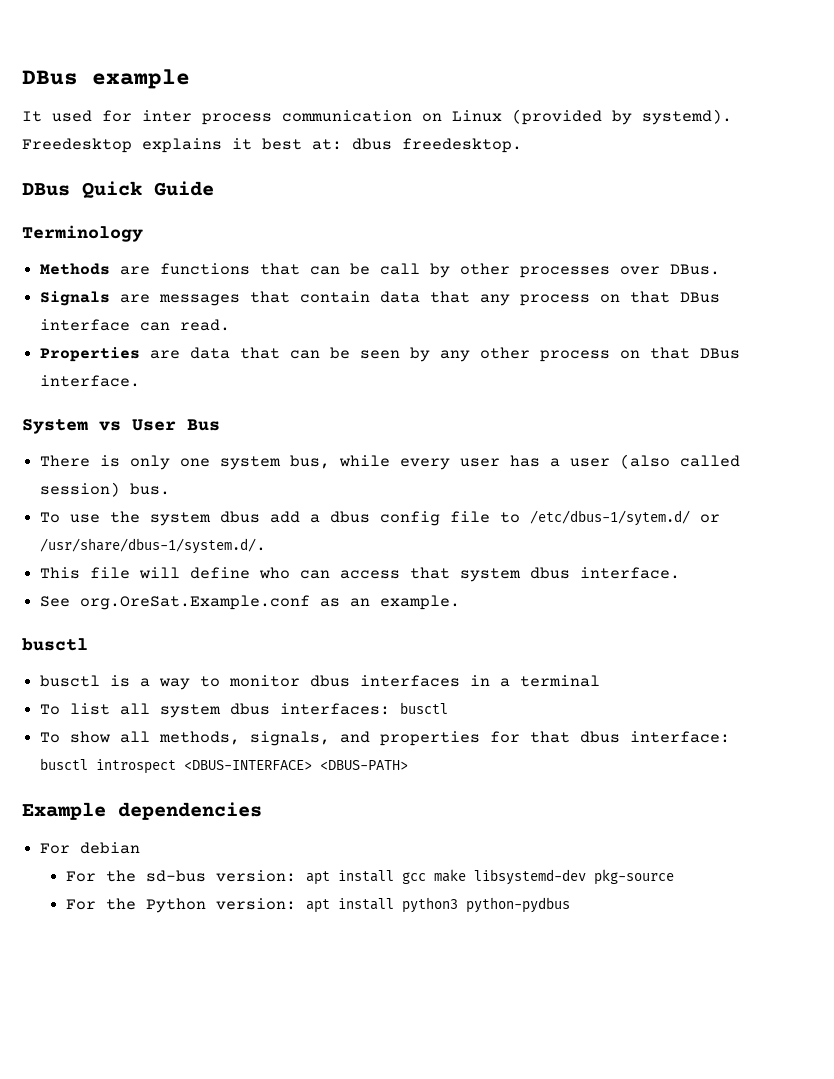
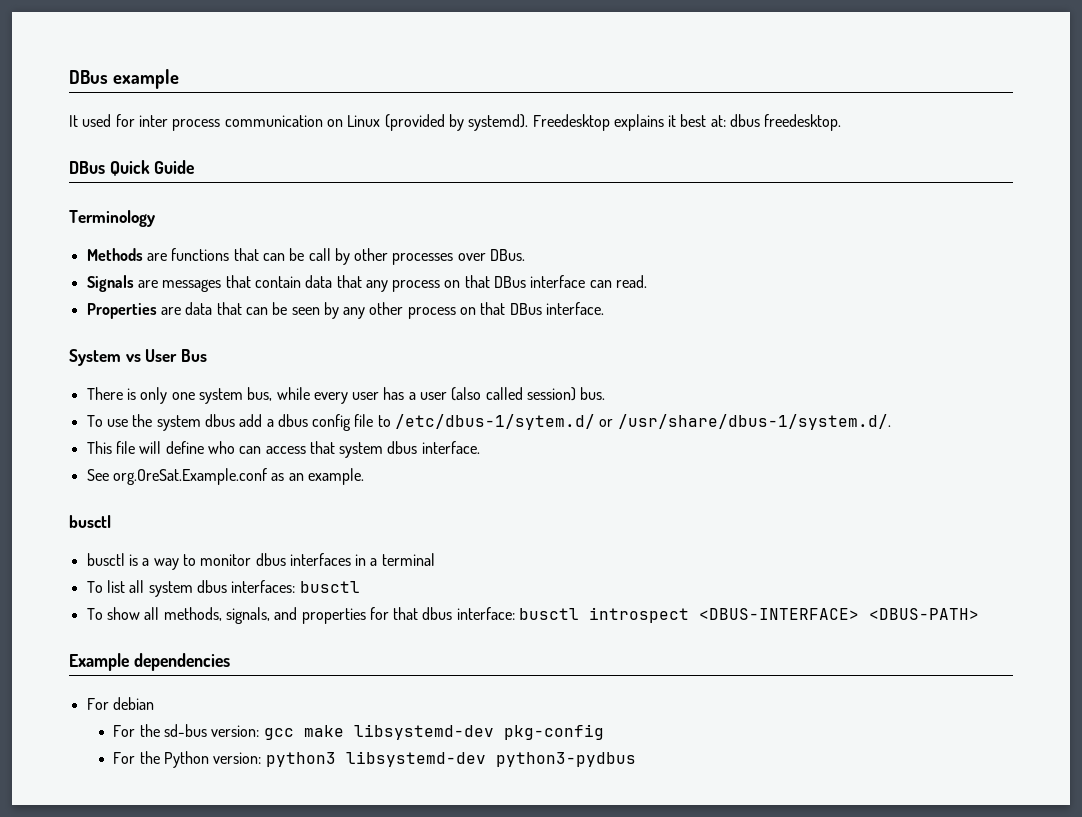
- For the sd-bus version: apt install gcc make libsystemd-dev pkg-source
+ For the sd-bus version: gcc make libsystemd-dev pkg-config
- For the Python version: apt install python3 python-pydbus
+ For the Python version: python3 libsystemd-dev python3-pydbus

